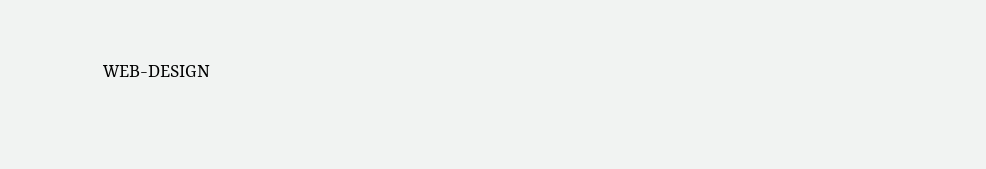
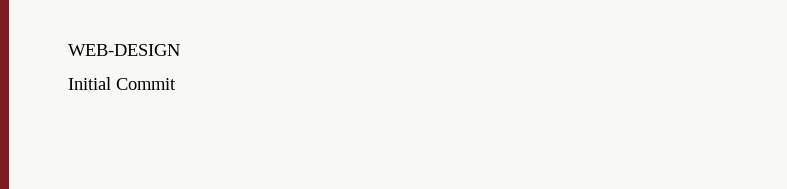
+ Initial Commit

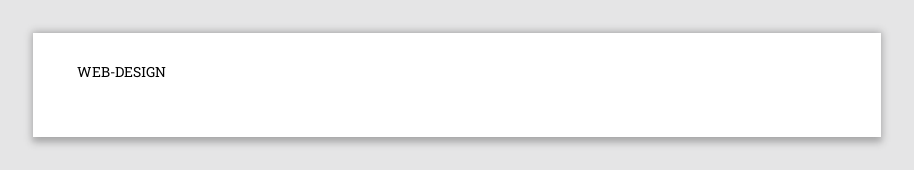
- Initial Commit

